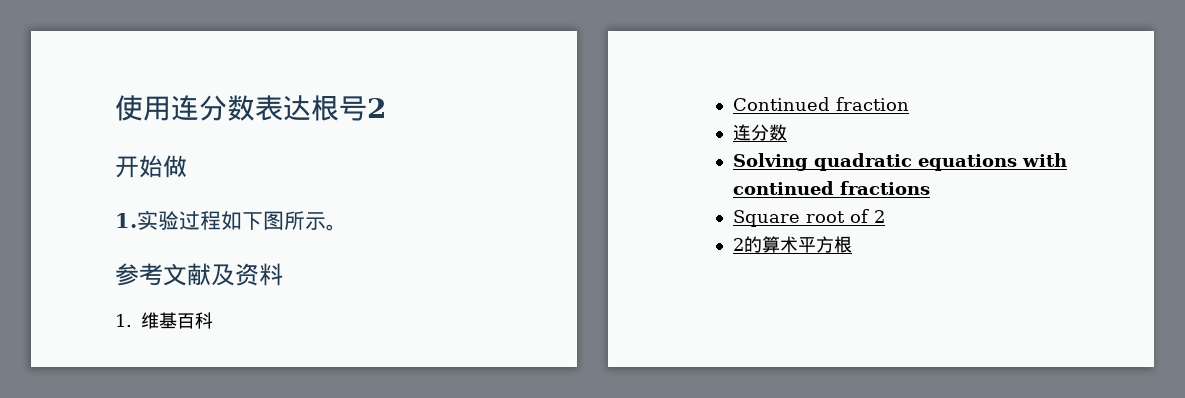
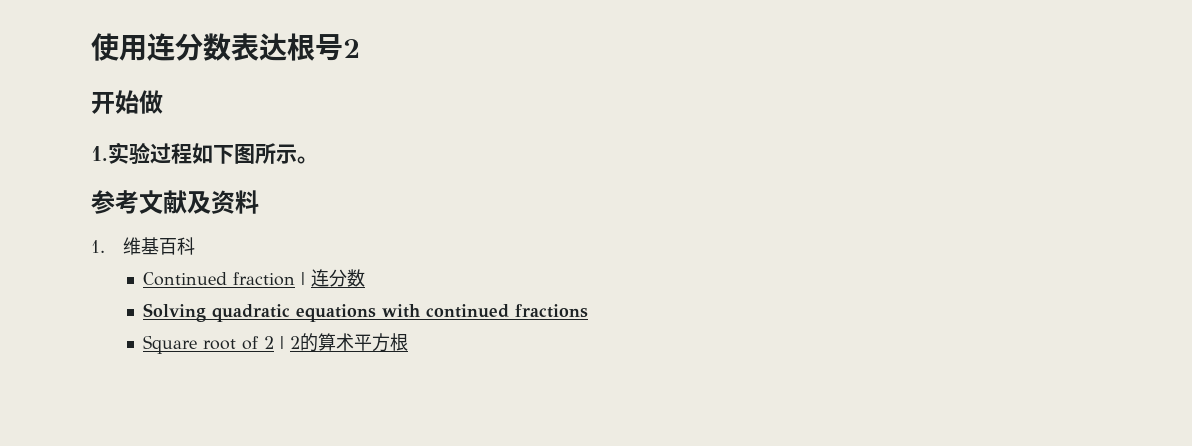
- Continued fraction
- 连分数
+ Continued fraction | 连分数
- Square root of 2
- 2的算术平方根
+ Square root of 2 | 2的算术平方根

